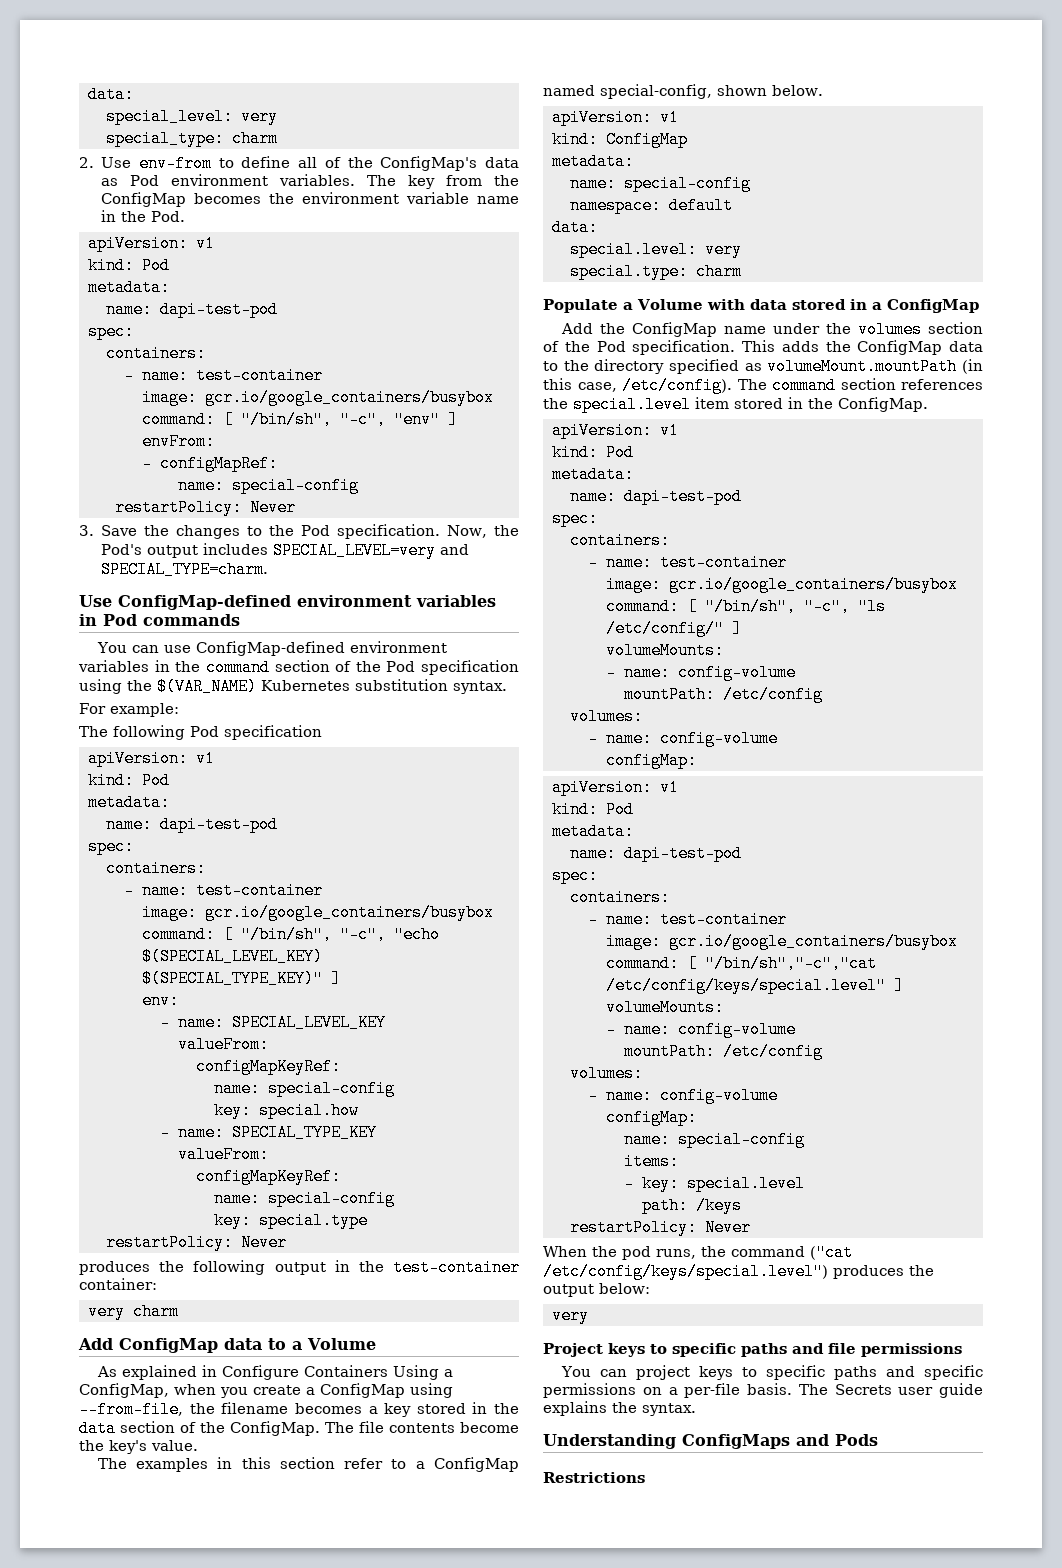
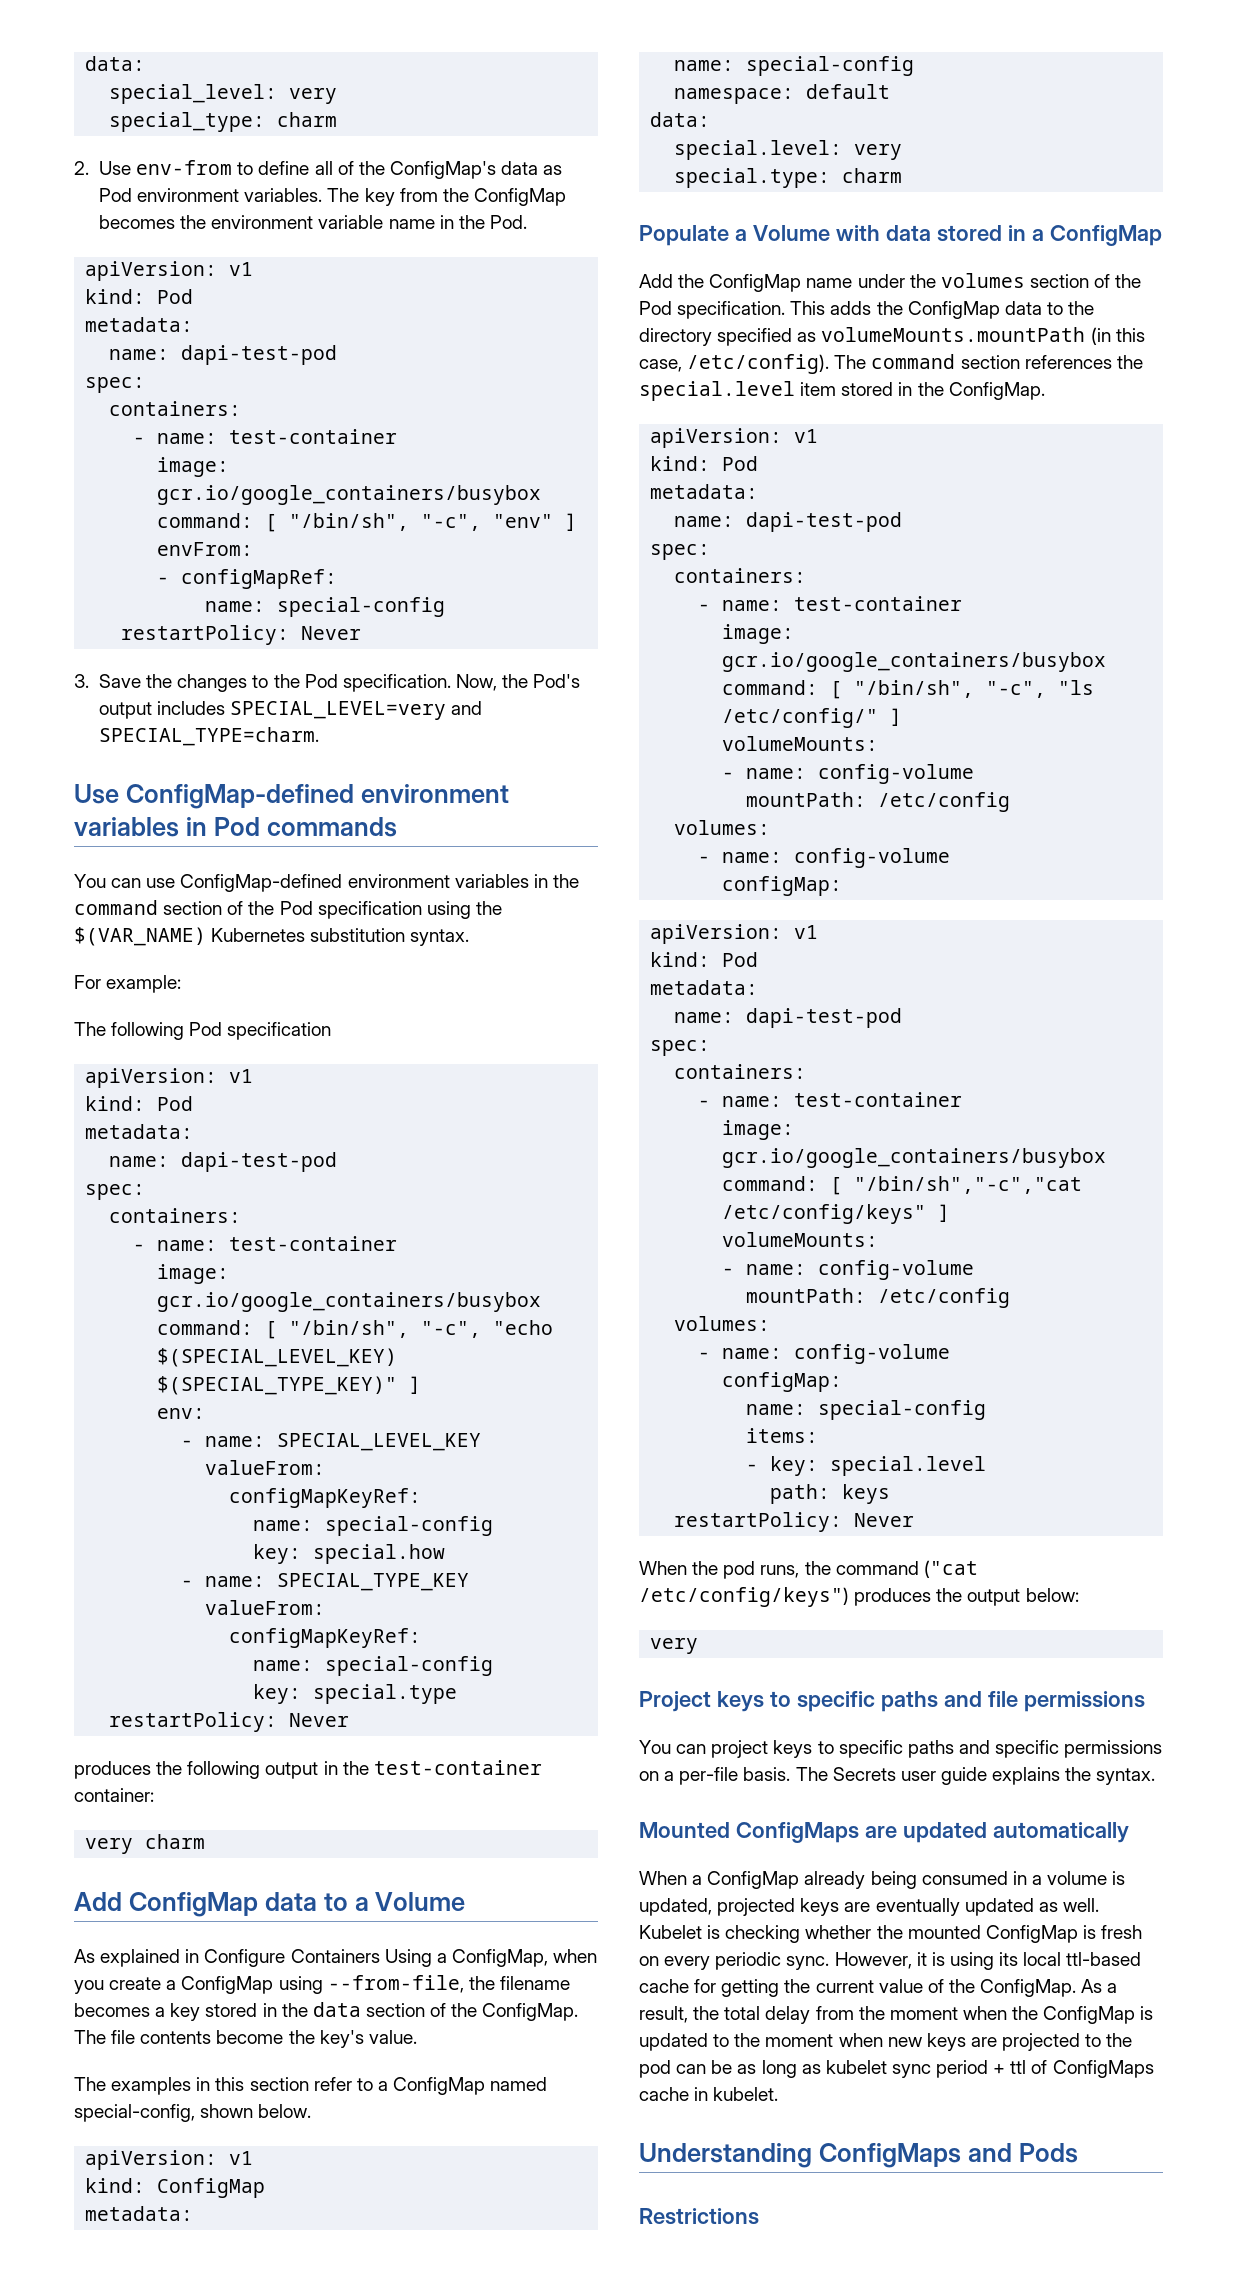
- This adds the ConfigMap data to the directory specified as volumeMount.mountPath (in this case, /etc/config).
+ This adds the ConfigMap data to the directory specified as volumeMounts.mountPath (in this case, /etc/config).
- command: [ "/bin/sh","-c","cat /etc/config/keys/special.level" ]
+ command: [ "/bin/sh","-c","cat /etc/config/keys" ]
- path: /keys
+ path: keys
- When the pod runs, the command ("cat /etc/config/keys/special.level") produces the output below:
+ When the pod runs, the command ("cat /etc/config/keys") produces the output below:
+ Mounted ConfigMaps are updated automatically
+ When a ConfigMap already being consumed in a volume is updated, projected keys are eventually updated as well. Kubelet is checking whether the mounted ConfigMap is fresh on every periodic sync. However, it is using its local ttl-based cache for getting the current value of the ConfigMap. As a result, the total delay from the moment when the ConfigMap is updated to the moment when new keys are projected to the pod can be as long as kubelet sync period + ttl of ConfigMaps cache in kubelet.

